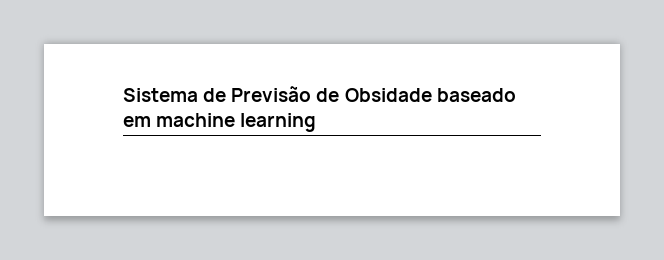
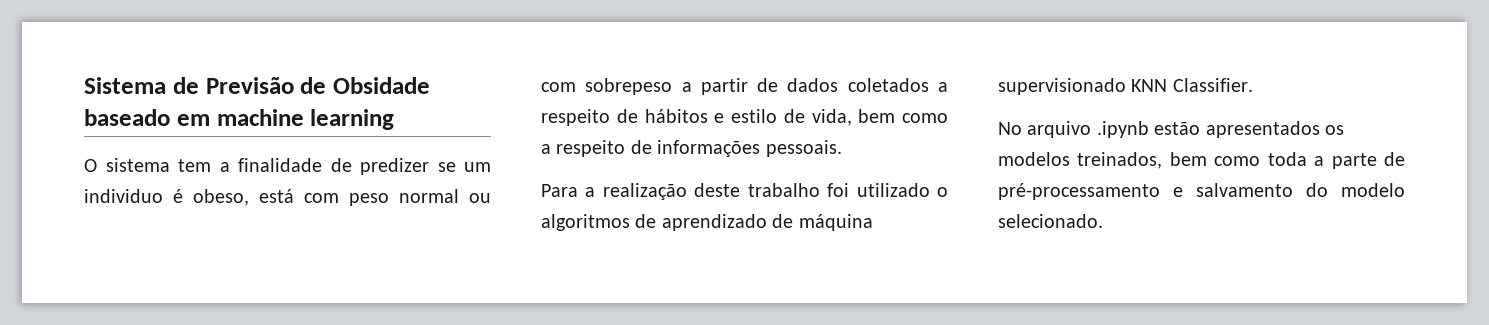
+ O sistema tem a finalidade de predizer se um individuo é obeso, está com peso normal ou com sobrepeso a partir de dados coletados a respeito de hábitos e estilo de vida, bem como a respeito de informações pessoais.
+ Para a realização deste trabalho foi utilizado o algoritmos de aprendizado de máquina supervisionado KNN Classifier.
+ No arquivo .ipynb estão apresentados os modelos treinados, bem como toda a parte de pré-processamento e salvamento do modelo selecionado.

